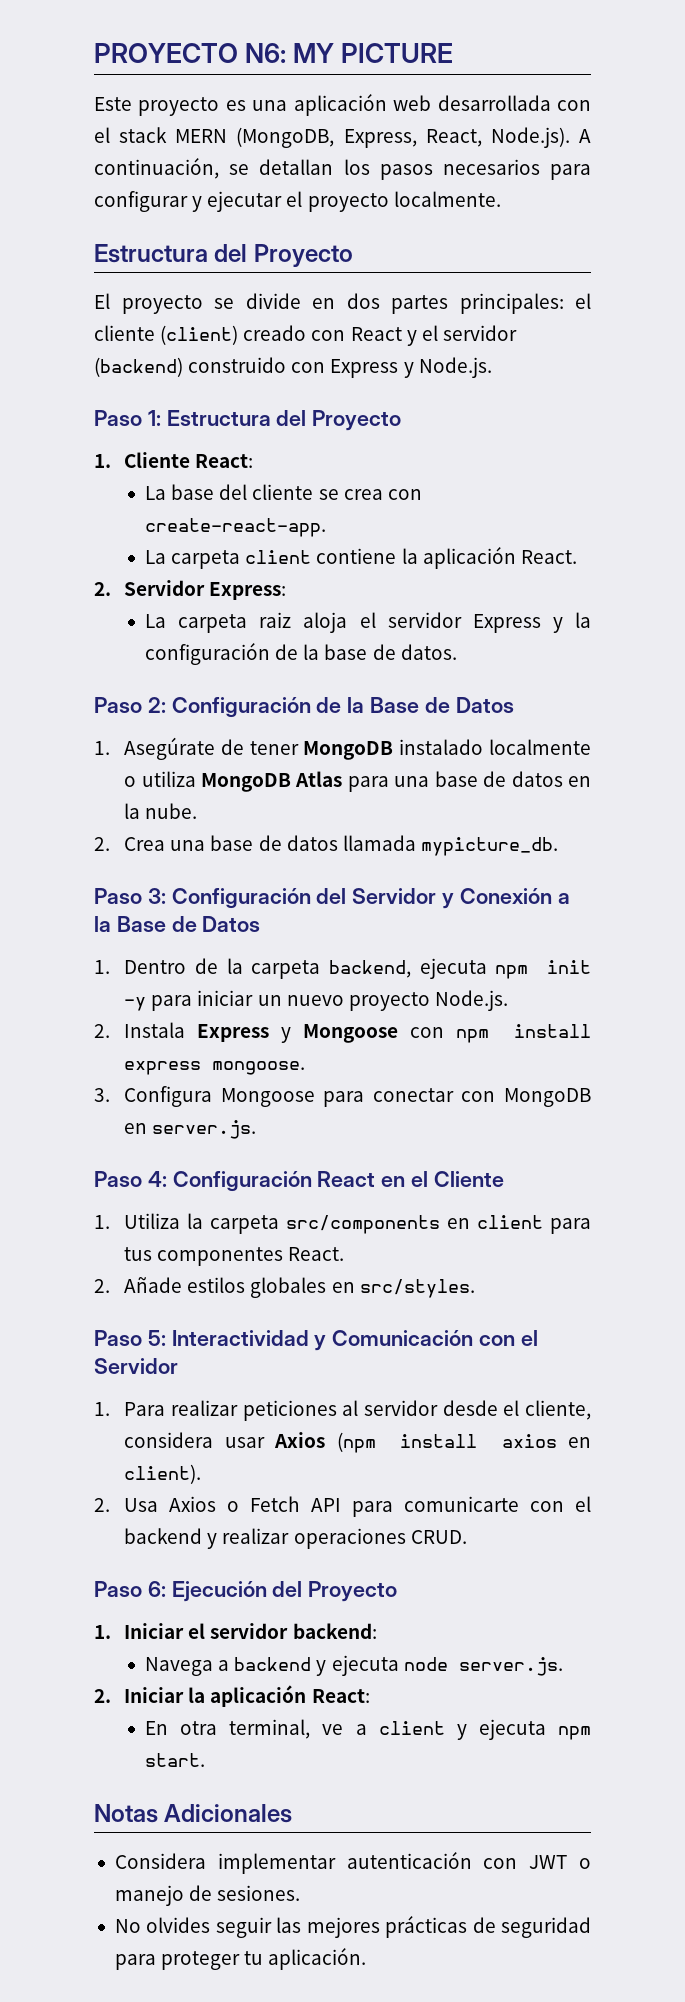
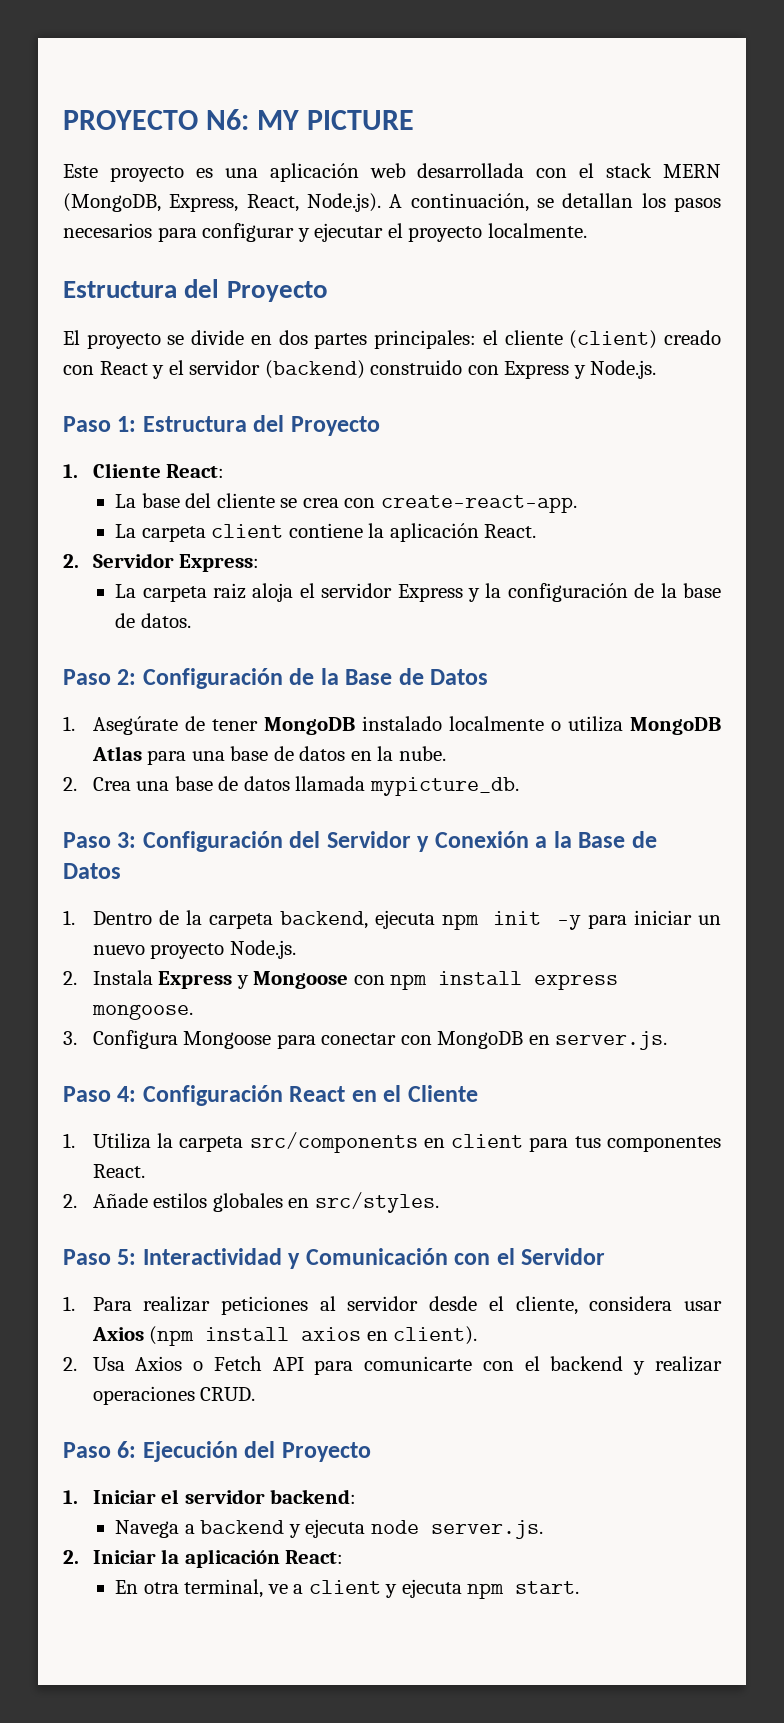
- Notas Adicionales
- Considera implementar autenticación con JWT o manejo de sesiones.
- No olvides seguir las mejores prácticas de seguridad para proteger tu aplicación.

